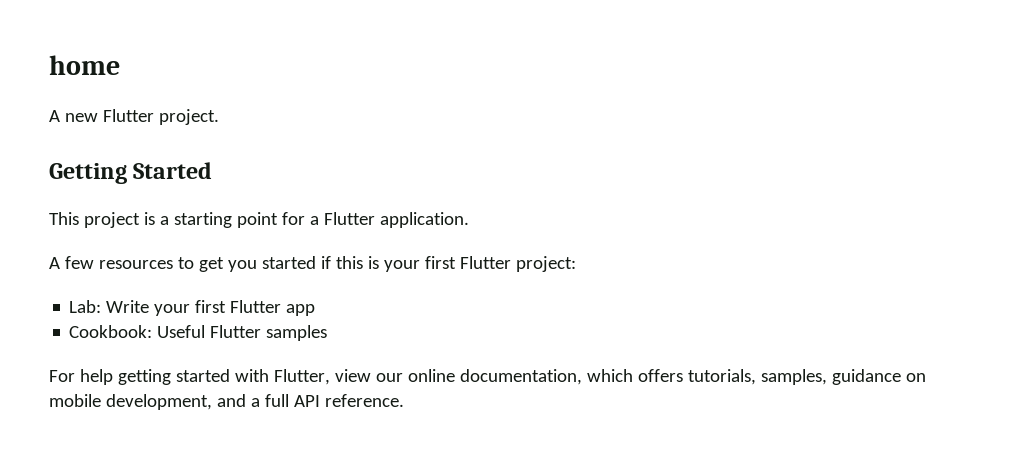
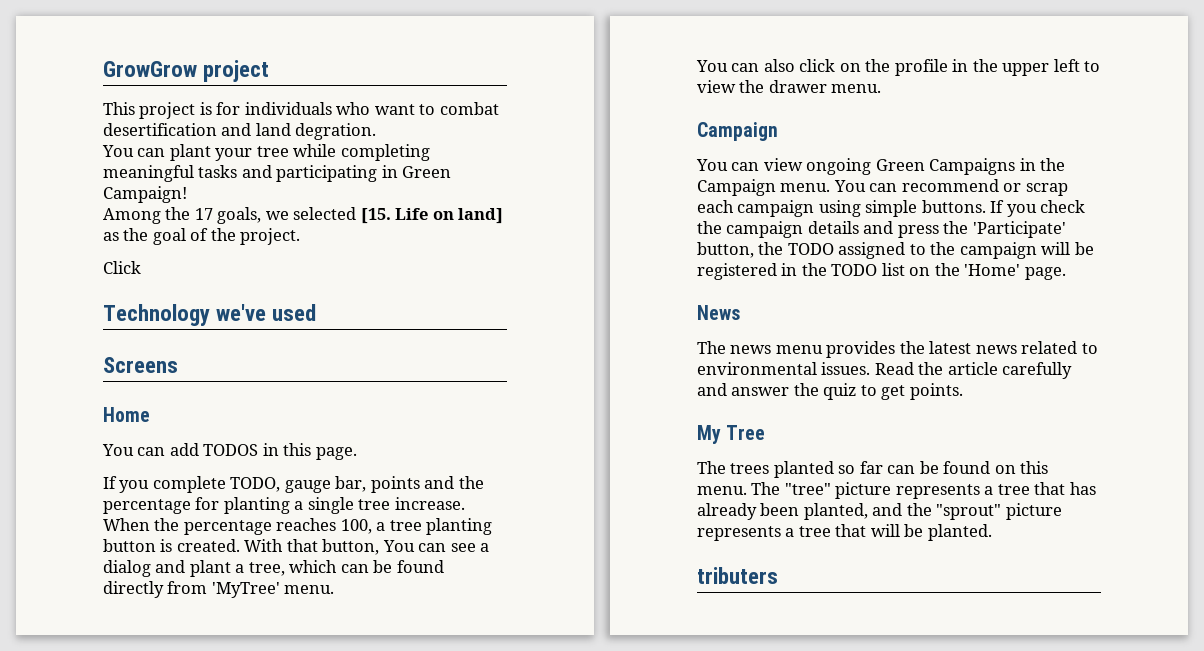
- home
- A new Flutter project.
- Getting Started
- This project is a starting point for a Flutter application.
- A few resources to get you started if this is your first Flutter project:
- Lab: Write your first Flutter app
- Cookbook: Useful Flutter samples
- For help getting started with Flutter, view our online documentation, which offers tutorials, samples, guidance on mobile development, and a full API reference.
+ GrowGrow project
+ This project is for individuals who want to combat desertification and land degration.
+ You can plant your tree while completing meaningful tasks and participating in Green Campaign!
+ Among the 17 goals, we selected [15. Life on land] as the goal of the project.
+ Click
+ Technology we've used
+ Screens
+ Home
+ You can add TODOS in this page.
+ If you complete TODO, gauge bar, points and the percentage for planting a single tree increase. When the percentage reaches 100, a tree planting button is created. With that button, You can see a dialog and plant a tree, which can be found directly from 'MyTree' menu.
+ You can also click on the profile in the upper left to view the drawer menu.
+ Campaign
+ You can view ongoing Green Campaigns in the Campaign menu. You can recommend or scrap each campaign using simple buttons. If you check the campaign details and press the 'Participate' button, the TODO assigned to the campaign will be registered in the TODO list on the 'Home' page.
+ News
+ The news menu provides the latest news related to environmental issues. Read the article carefully and answer the quiz to get points.
+ My Tree
+ The trees planted so far can be found on this menu. The "tree" picture represents a tree that has already been planted, and the "sprout" picture represents a tree that will be planted.
+ tributers

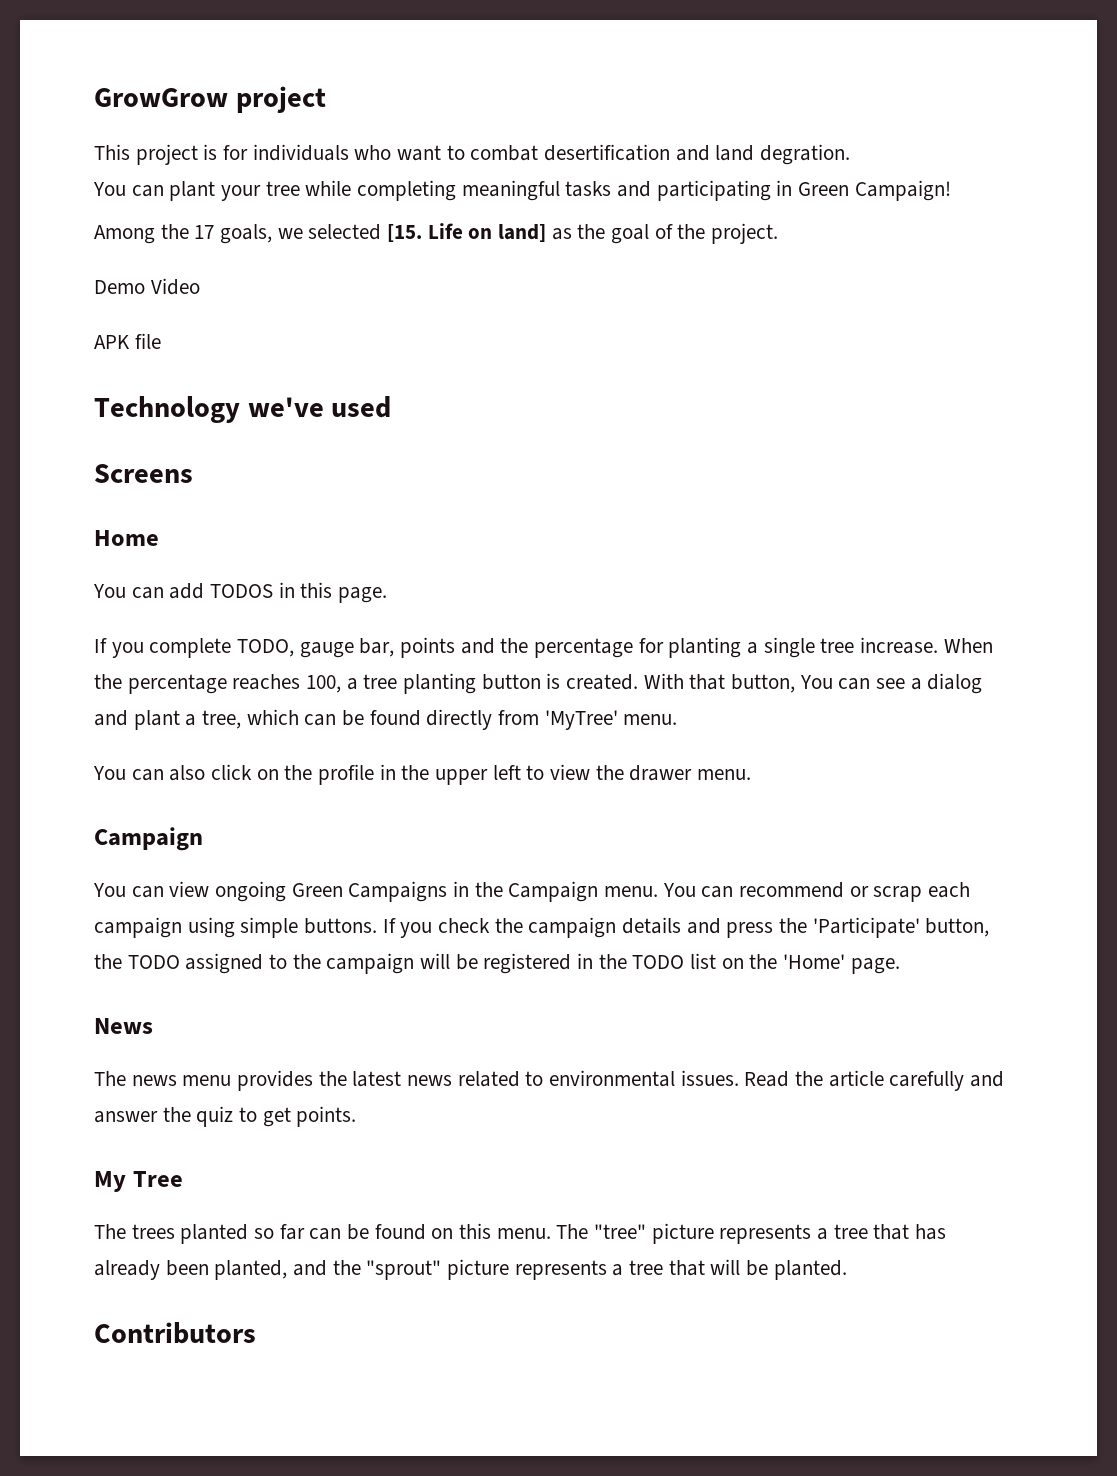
- Click
+ Demo Video
+ APK file
- tributers
+ Contributors

